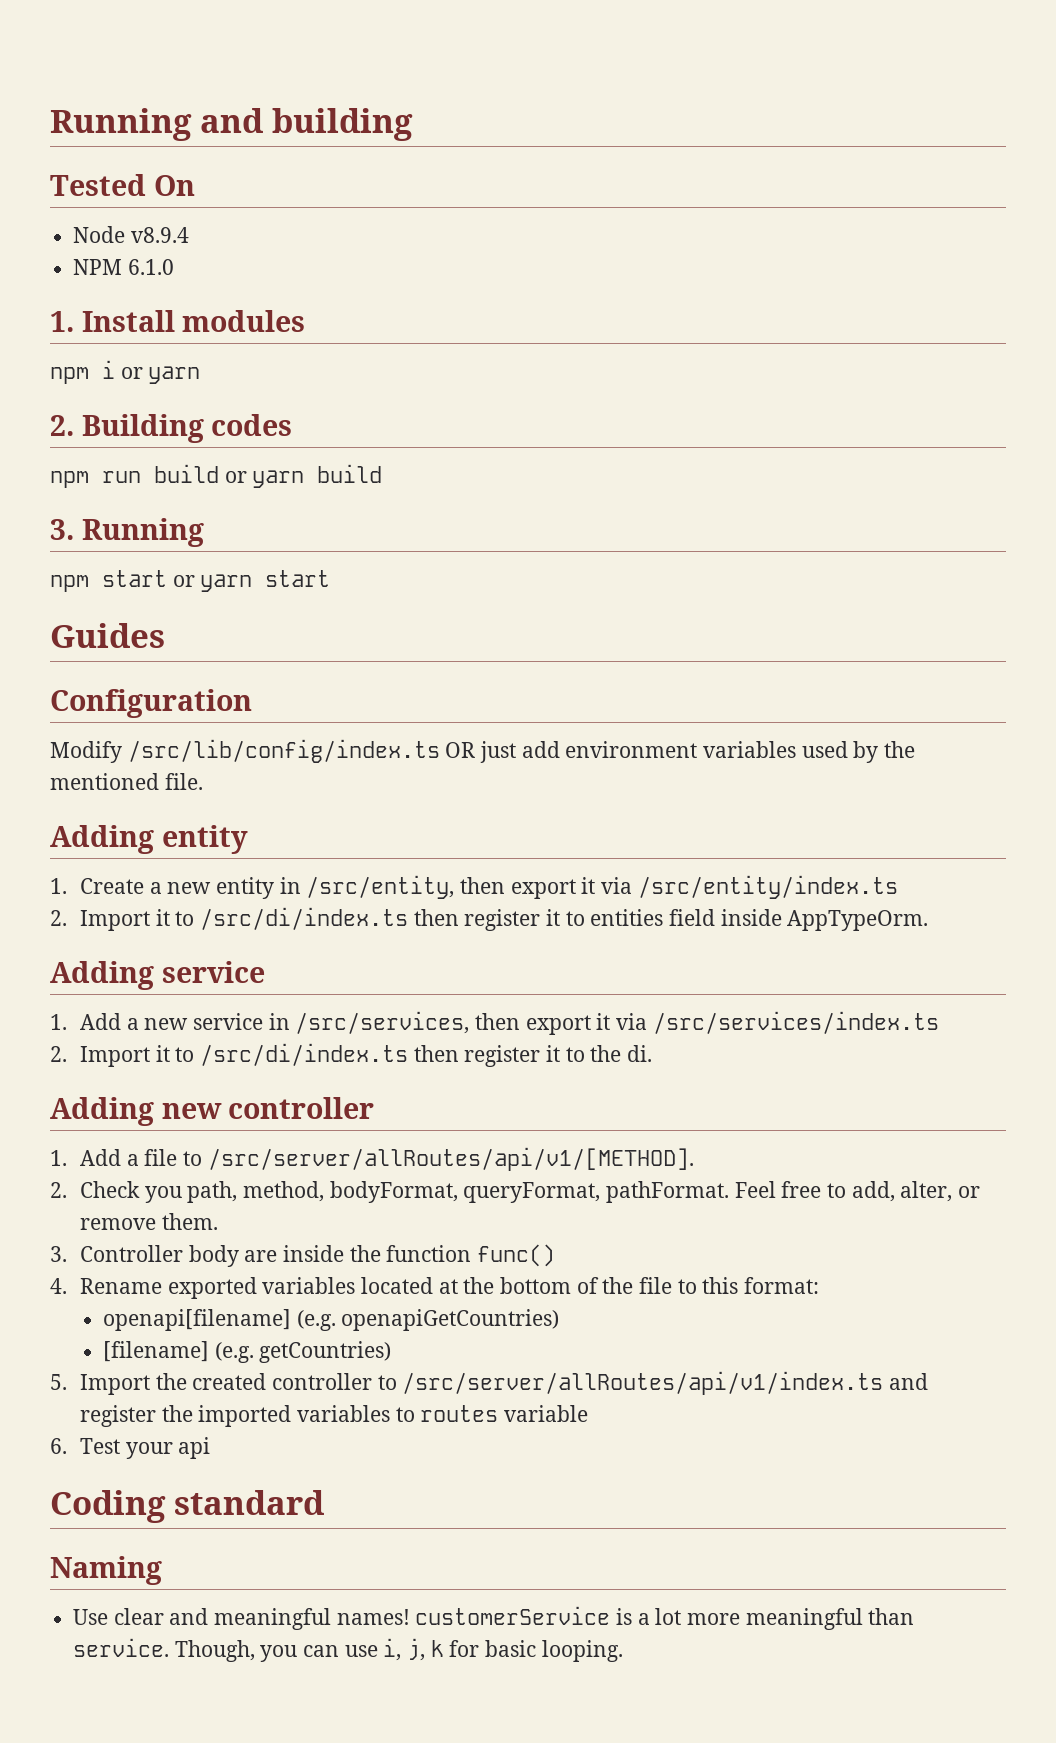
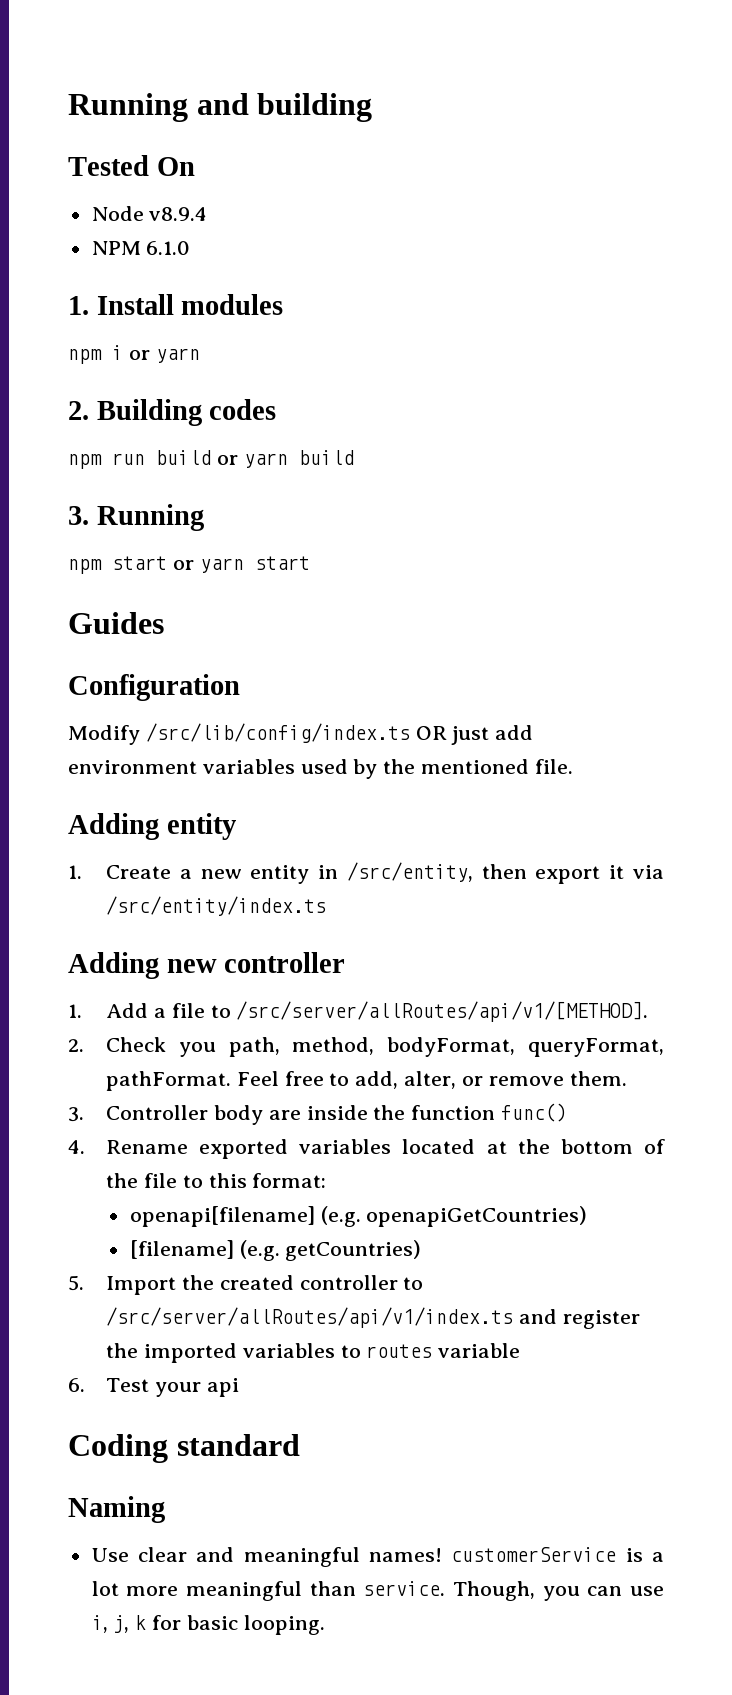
- 2. Import it to /src/di/index.ts then register it to entities field inside AppTypeOrm.
- Adding service
- 1. Add a new service in /src/services, then export it via /src/services/index.ts
- 2. Import it to /src/di/index.ts then register it to the di.

